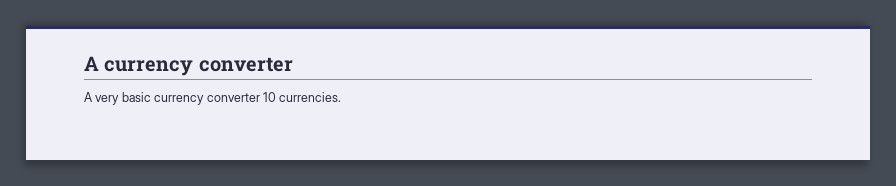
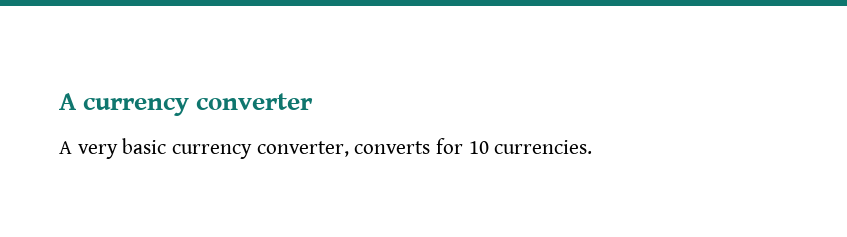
- A very basic currency converter 10 currencies.
+ A very basic currency converter, converts for 10 currencies.

